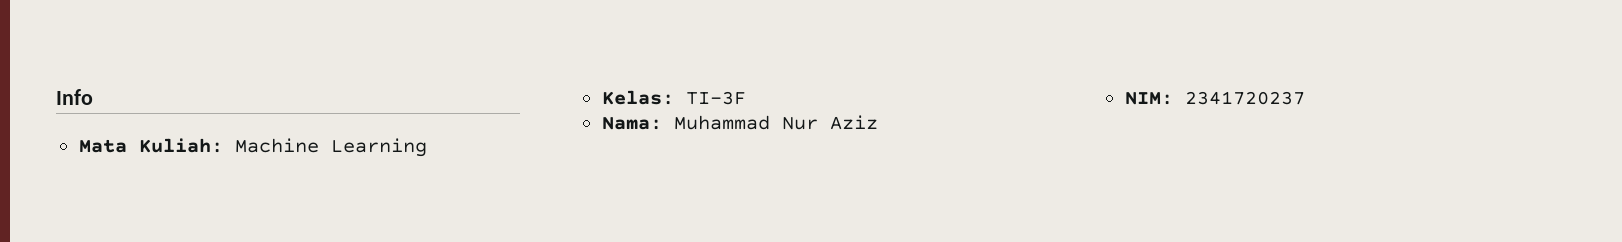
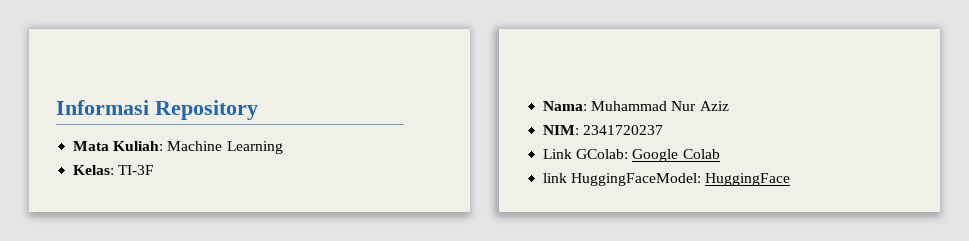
- Info
+ Informasi Repository
+ Link GColab: Google Colab
+ link HuggingFaceModel: HuggingFace

